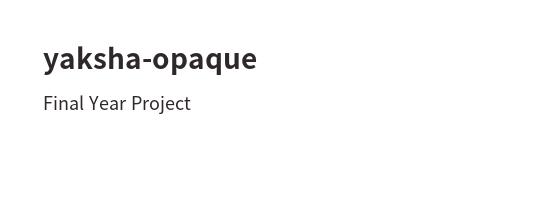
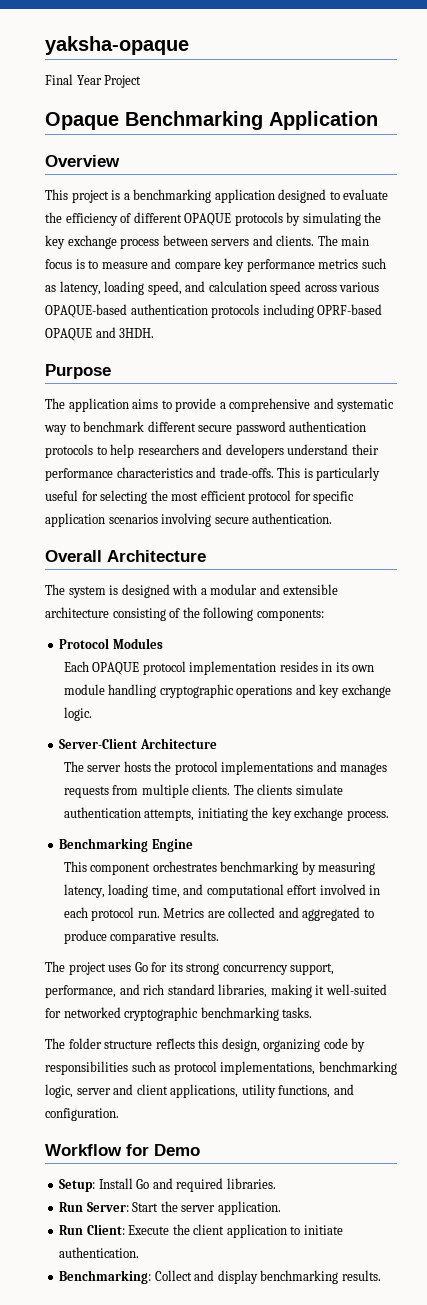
+ Opaque Benchmarking Application
+ Overview
+ This project is a benchmarking application designed to evaluate the efficiency of different OPAQUE protocols by simulating the key exchange process between servers and clients. The main focus is to measure and compare key performance metrics such as latency, loading speed, and calculation speed across various OPAQUE-based authentication protocols including OPRF-based OPAQUE and 3HDH.
+ Purpose
+ The application aims to provide a comprehensive and systematic way to benchmark different secure password authentication protocols to help researchers and developers understand their performance characteristics and trade-offs. This is particularly useful for selecting the most efficient protocol for specific application scenarios involving secure authentication.
+ Overall Architecture
+ The system is designed with a modular and extensible architecture consisting of the following components:
+ Protocol Modules
+ Each OPAQUE protocol implementation resides in its own module handling cryptographic operations and key exchange logic.
+ Server-Client Architecture
+ The server hosts the protocol implementations and manages requests from multiple clients. The clients simulate authentication attempts, initiating the key exchange process.
+ Benchmarking Engine
+ This component orchestrates benchmarking by measuring latency, loading time, and computational effort involved in each protocol run. Metrics are collected and aggregated to produce comparative results.
+ The project uses Go for its strong concurrency support, performance, and rich standard libraries, making it well-suited for networked cryptographic benchmarking tasks.
+ The folder structure reflects this design, organizing code by responsibilities such as protocol implementations, benchmarking logic, server and client applications, utility functions, and configuration.
+ Workflow for Demo
+ Setup: Install Go and required libraries.
+ Run Server: Start the server application.
+ Run Client: Execute the client application to initiate authentication.
+ Benchmarking: Collect and display benchmarking results.

